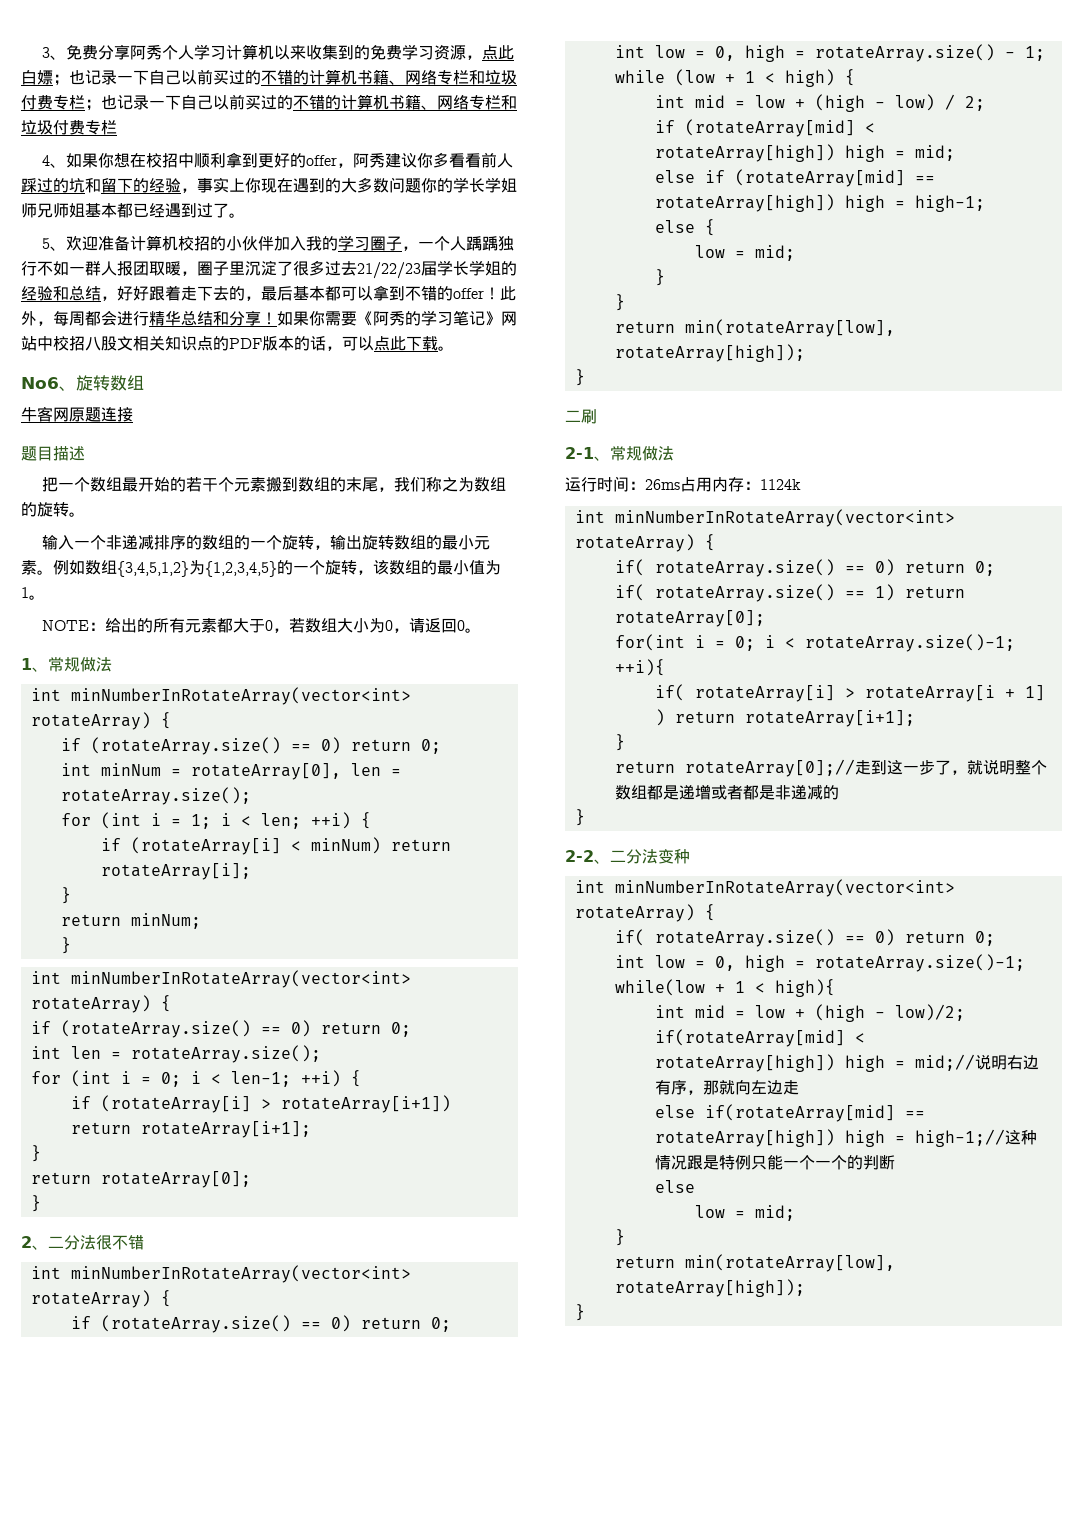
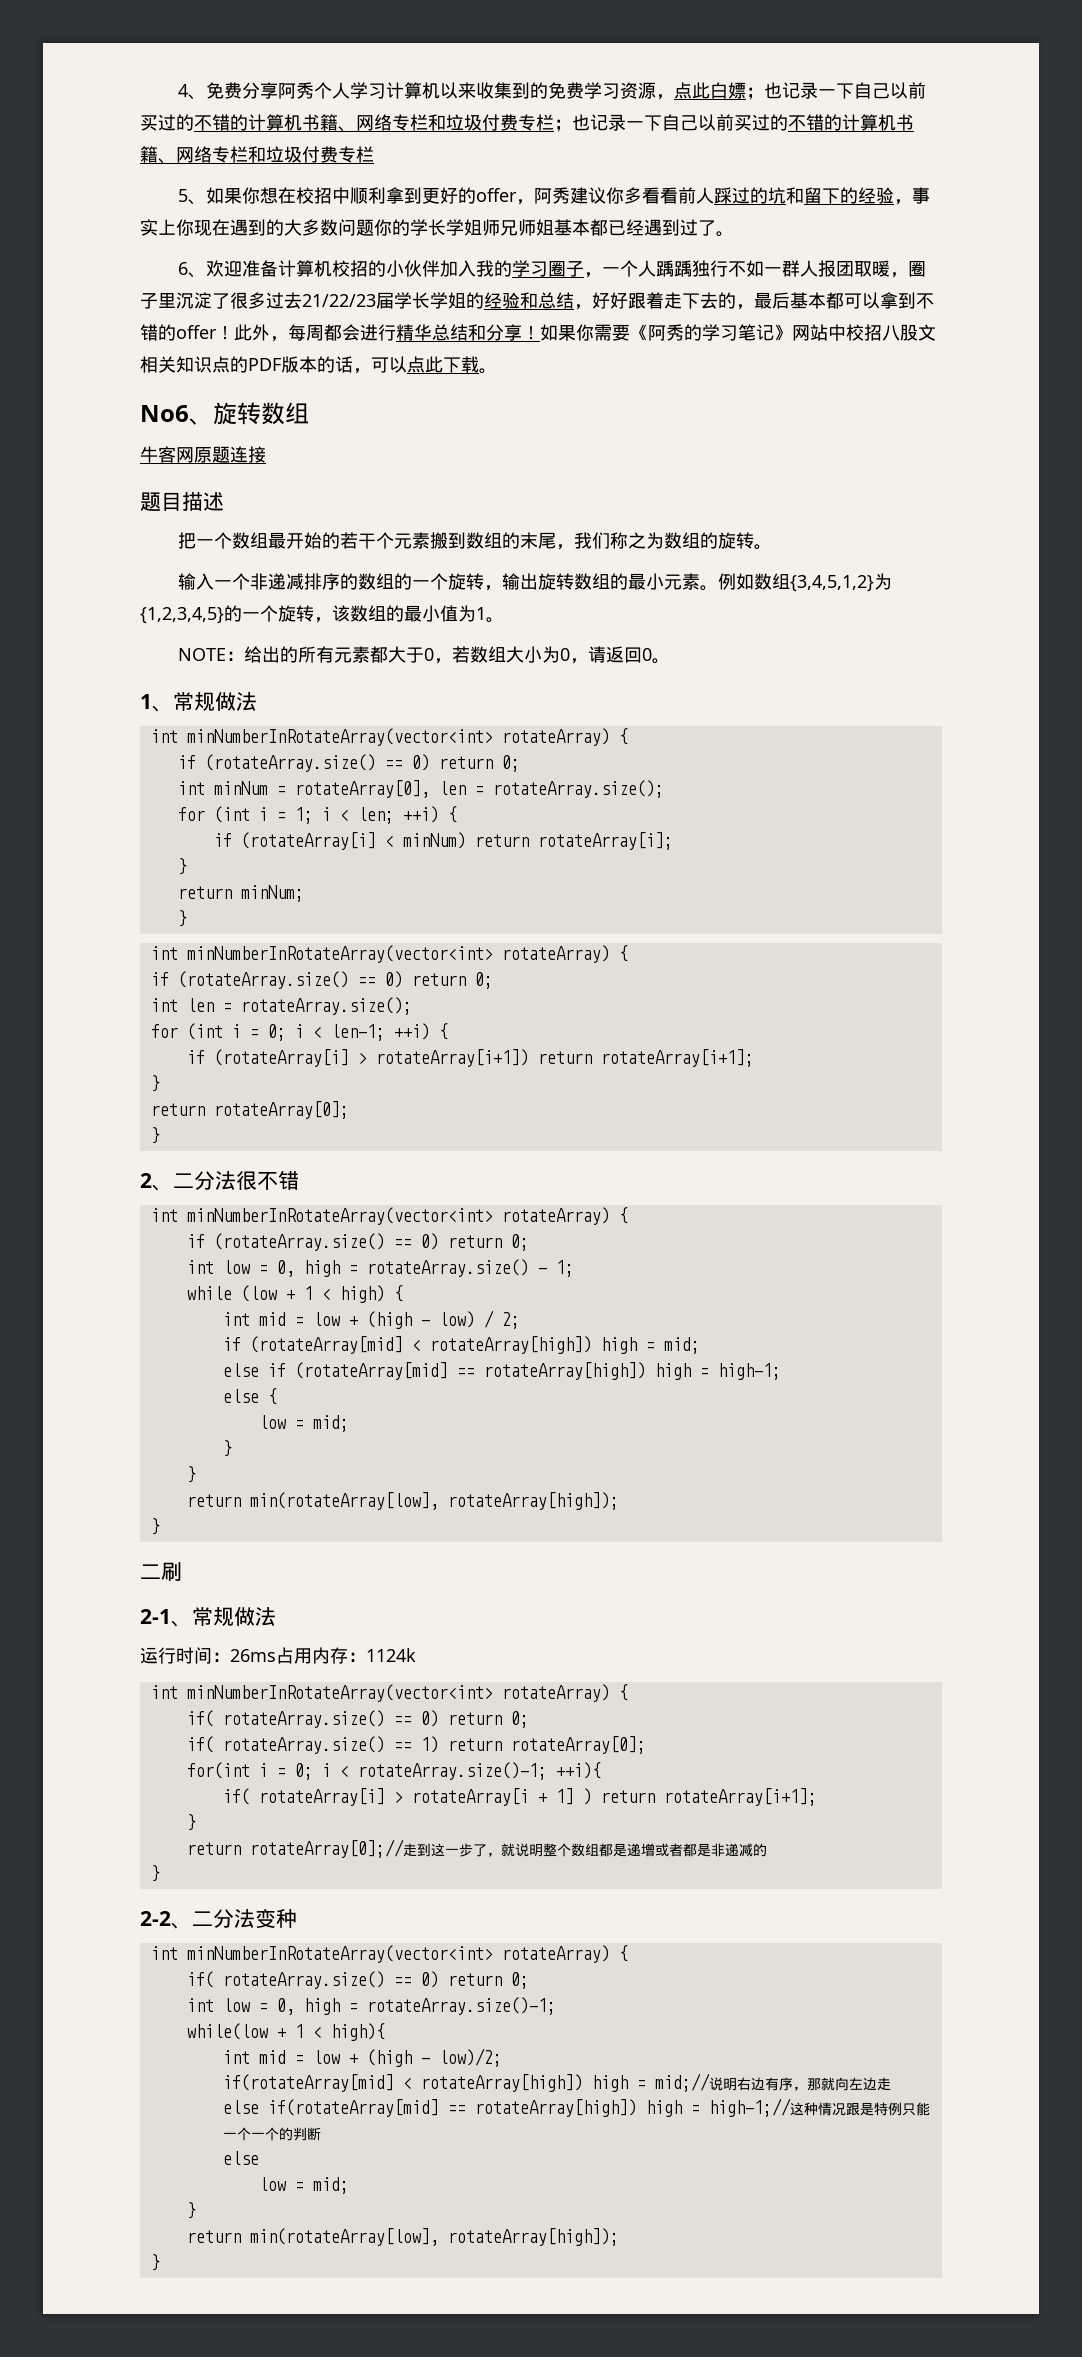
- 3、免费分享阿秀个人学习计算机以来收集到的免费学习资源，点此白嫖；也记录一下自己以前买过的不错的计算机书籍、网络专栏和垃圾付费专栏；也记录一下自己以前买过的不错的计算机书籍、网络专栏和垃圾付费专栏
+ 4、免费分享阿秀个人学习计算机以来收集到的免费学习资源，点此白嫖；也记录一下自己以前买过的不错的计算机书籍、网络专栏和垃圾付费专栏；也记录一下自己以前买过的不错的计算机书籍、网络专栏和垃圾付费专栏
- 4、如果你想在校招中顺利拿到更好的offer，阿秀建议你多看看前人踩过的坑和留下的经验，事实上你现在遇到的大多数问题你的学长学姐师兄师姐基本都已经遇到过了。
+ 5、如果你想在校招中顺利拿到更好的offer，阿秀建议你多看看前人踩过的坑和留下的经验，事实上你现在遇到的大多数问题你的学长学姐师兄师姐基本都已经遇到过了。
- 5、欢迎准备计算机校招的小伙伴加入我的学习圈子，一个人踽踽独行不如一群人报团取暖，圈子里沉淀了很多过去21/22/23届学长学姐的经验和总结，好好跟着走下去的，最后基本都可以拿到不错的offer！
+ 6、欢迎准备计算机校招的小伙伴加入我的学习圈子，一个人踽踽独行不如一群人报团取暖，圈子里沉淀了很多过去21/22/23届学长学姐的经验和总结，好好跟着走下去的，最后基本都可以拿到不错的offer！

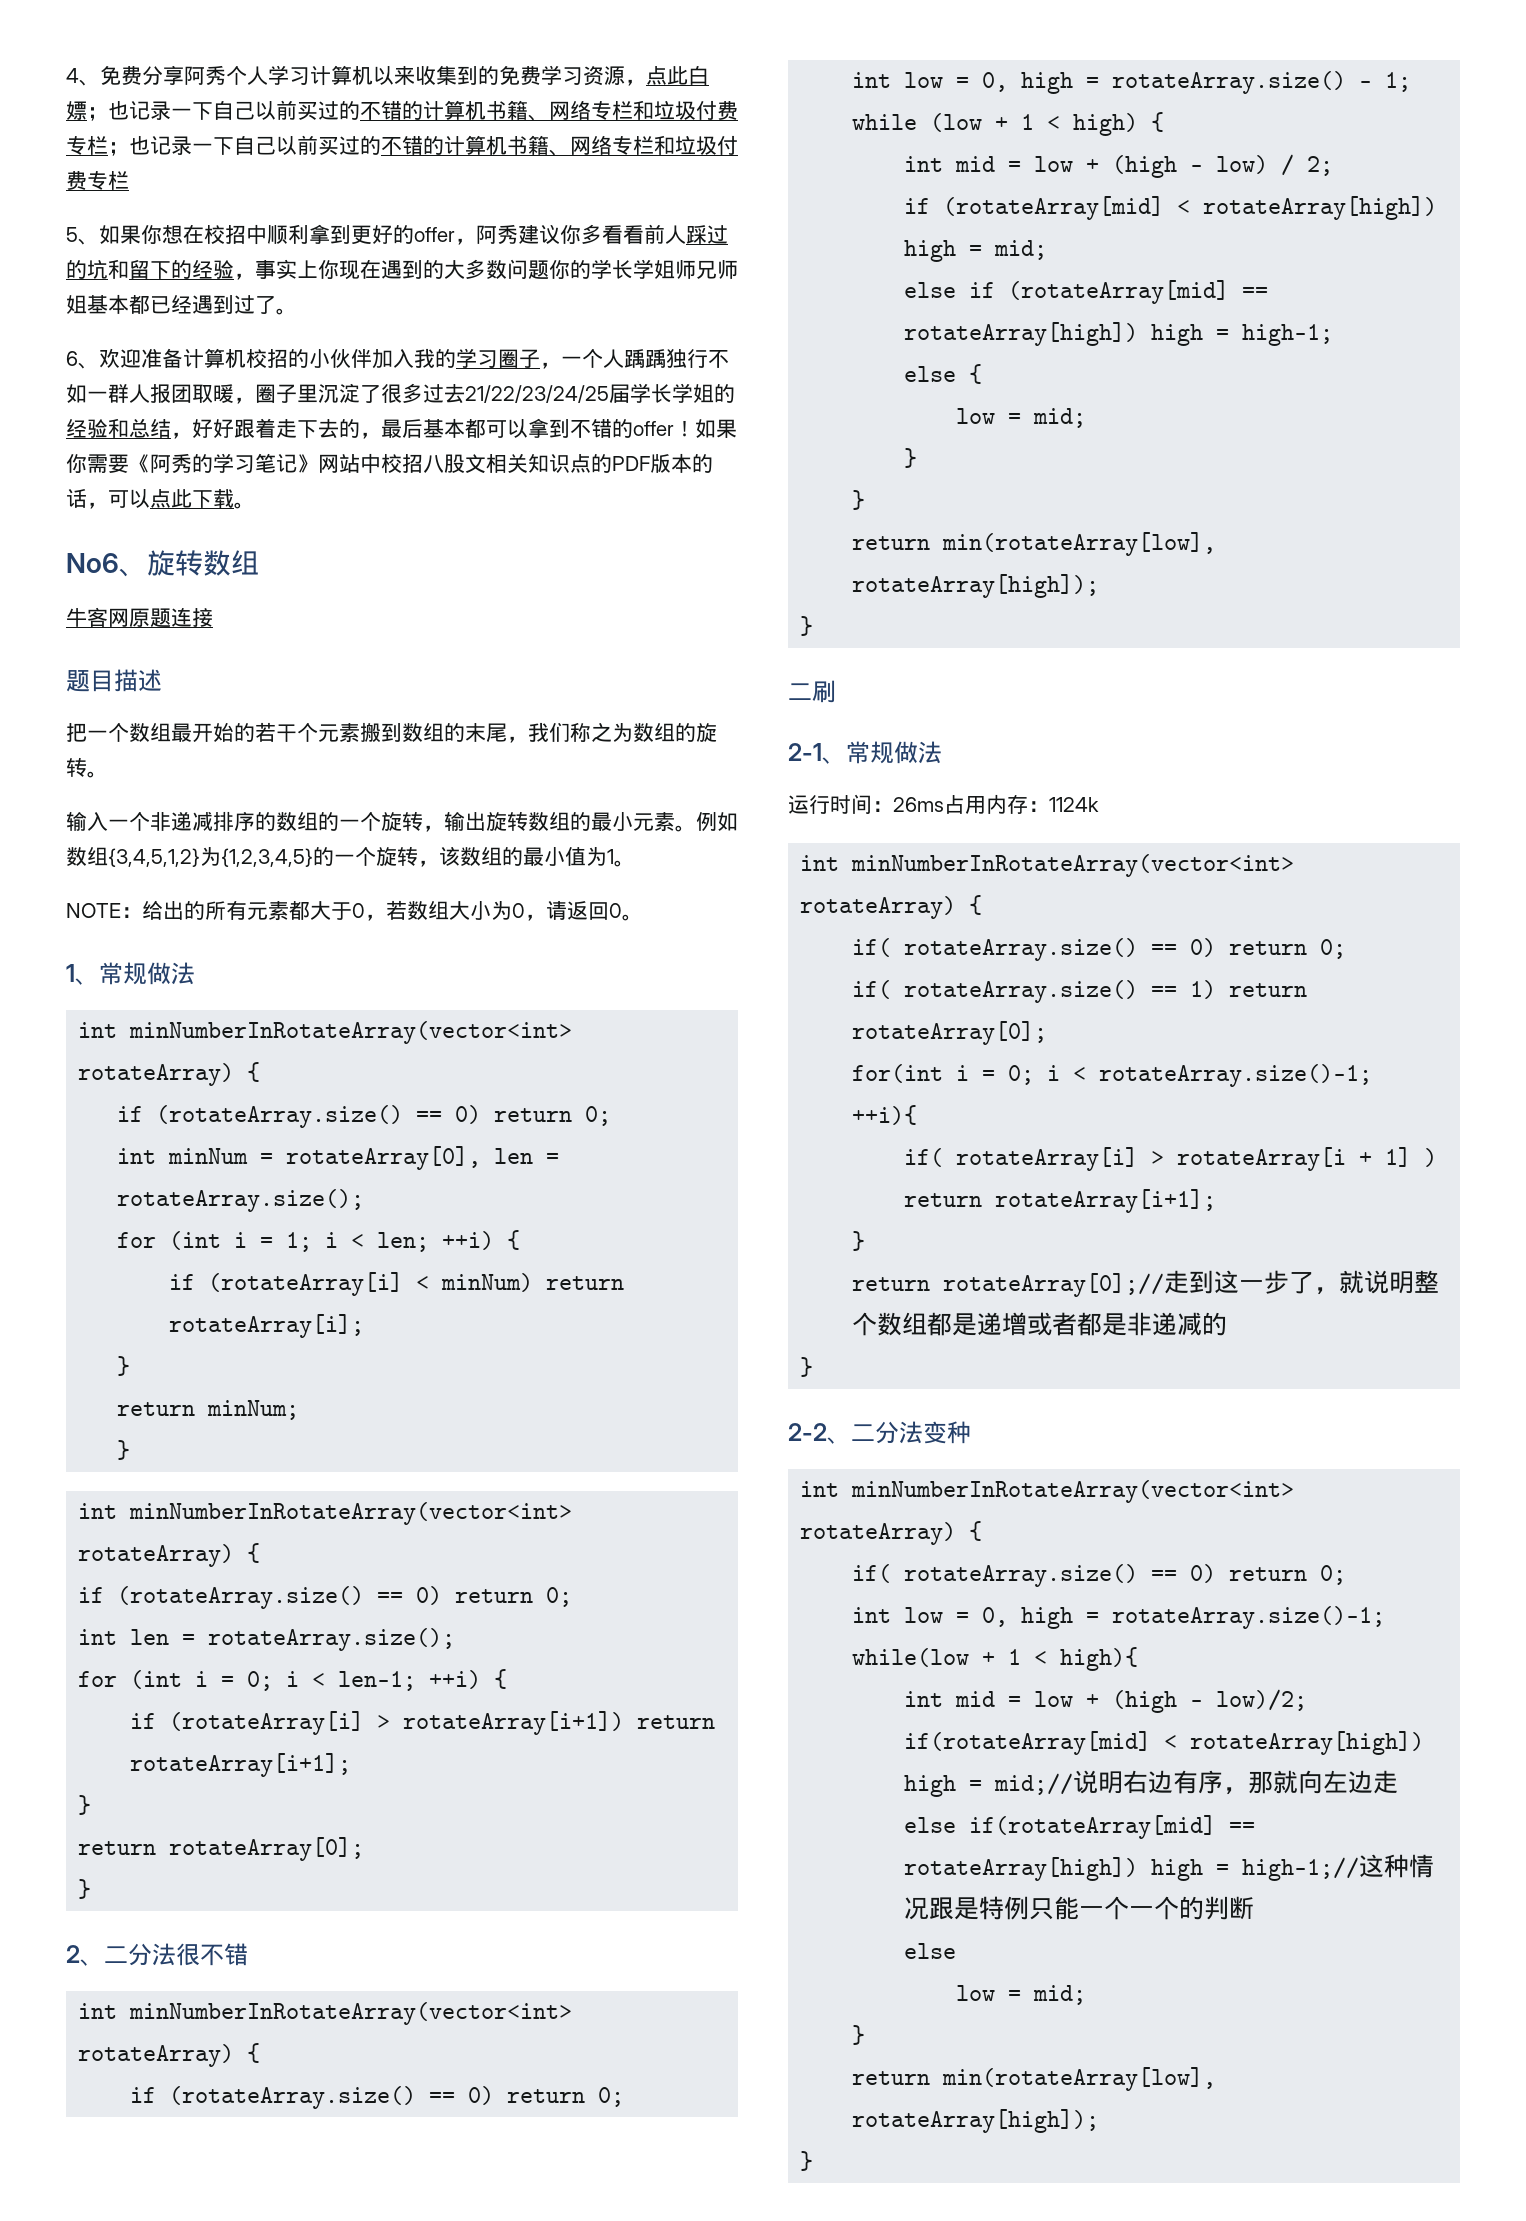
- 6、欢迎准备计算机校招的小伙伴加入我的学习圈子，一个人踽踽独行不如一群人报团取暖，圈子里沉淀了很多过去21/22/23届学长学姐的经验和总结，好好跟着走下去的，最后基本都可以拿到不错的offer！
+ 6、欢迎准备计算机校招的小伙伴加入我的学习圈子，一个人踽踽独行不如一群人报团取暖，圈子里沉淀了很多过去21/22/23/24/25届学长学姐的经验和总结，好好跟着走下去的，最后基本都可以拿到不错的offer！
- 此外，每周都会进行精华总结和分享！

